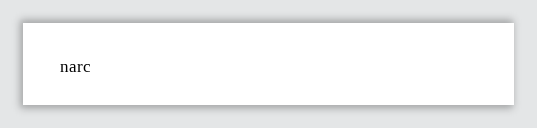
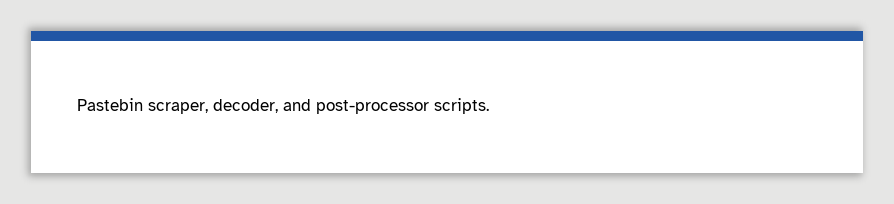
- narc
+ Pastebin scraper, decoder, and post-processor scripts.

